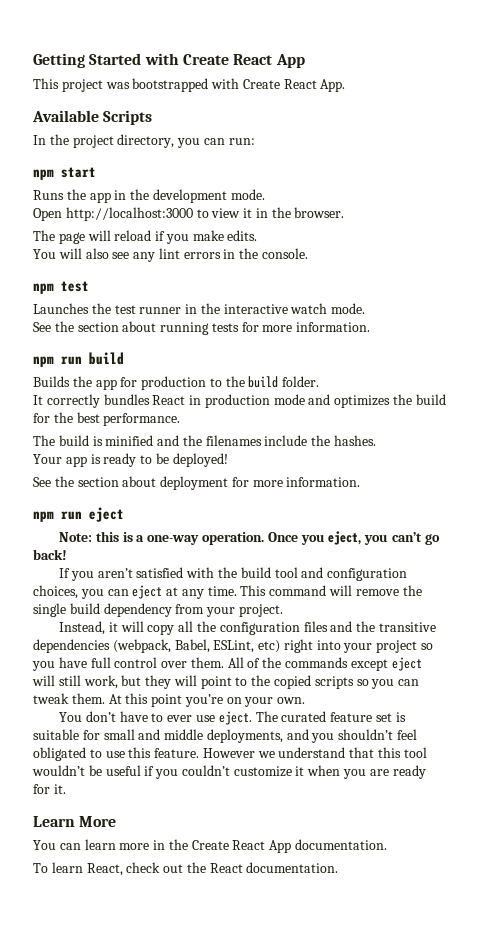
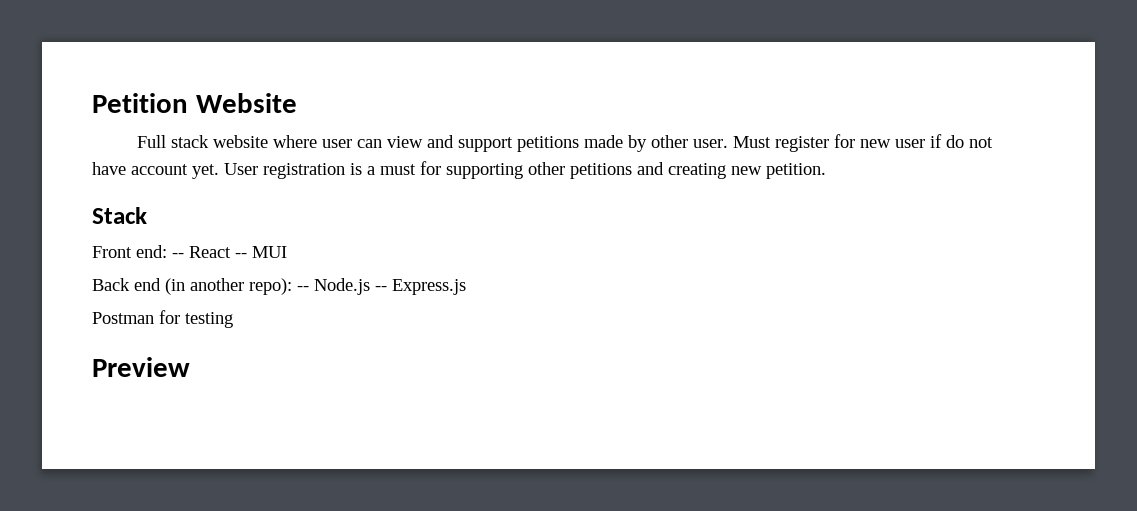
- Getting Started with Create React App
- This project was bootstrapped with Create React App.
- Available Scripts
- In the project directory, you can run:
- npm start
- Runs the app in the development mode.
- Open http://localhost:3000 to view it in the browser.
- The page will reload if you make edits.
- You will also see any lint errors in the console.
- npm test
- Launches the test runner in the interactive watch mode.
- See the section about running tests for more information.
- npm run build
- Builds the app for production to the build folder.
- It correctly bundles React in production mode and optimizes the build for the best performance.
- The build is minified and the filenames include the hashes.
- Your app is ready to be deployed!
- See the section about deployment for more information.
- npm run eject
- Note: this is a one-way operation. Once you eject, you can’t go back!
- If you aren’t satisfied with the build tool and configuration choices, you can eject at any time. This command will remove the single build dependency from your project.
- Instead, it will copy all the configuration files and the transitive dependencies (webpack, Babel, ESLint, etc) right into your project so you have full control over them. All of the commands except eject will still work, but they will point to the copied scripts so you can tweak them. At this point you’re on your own.
- You don’t have to ever use eject. The curated feature set is suitable for small and middle deployments, and you shouldn’t feel obligated to use this feature. However we understand that this tool wouldn’t be useful if you couldn’t customize it when you are ready for it.
- Learn More
- You can learn more in the Create React App documentation.
- To learn React, check out the React documentation.
+ Petition Website
+ Full stack website where user can view and support petitions made by other user. Must register for new user if do not have account yet. User registration is a must for supporting other petitions and creating new petition.
+ Stack
+ Front end: -- React -- MUI
+ Back end (in another repo): -- Node.js -- Express.js
+ Postman for testing
+ Preview

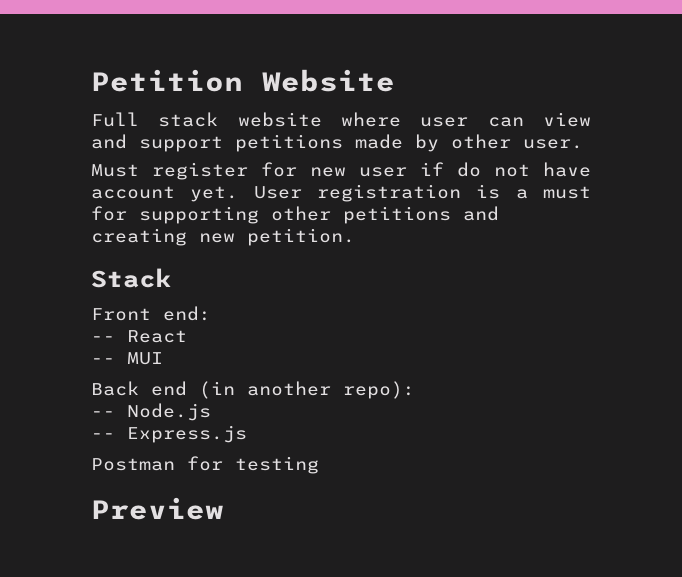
- Full stack website where user can view and support petitions made by other user. Must register for new user if do not have account yet.
+ Full stack website where user can view and support petitions made by other user.
+ Must register for new user if do not have account yet.
- Front end: -- React -- MUI
+ Front end:
+ -- React
+ -- MUI
- Back end (in another repo): -- Node.js -- Express.js
+ Back end (in another repo):
+ -- Node.js
+ -- Express.js

